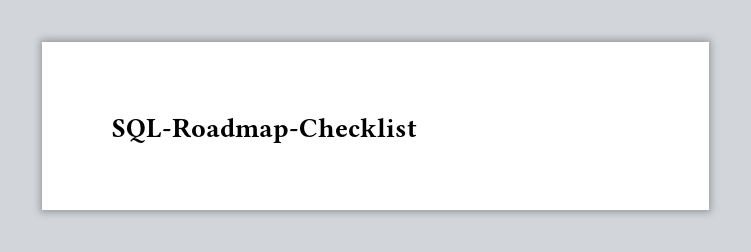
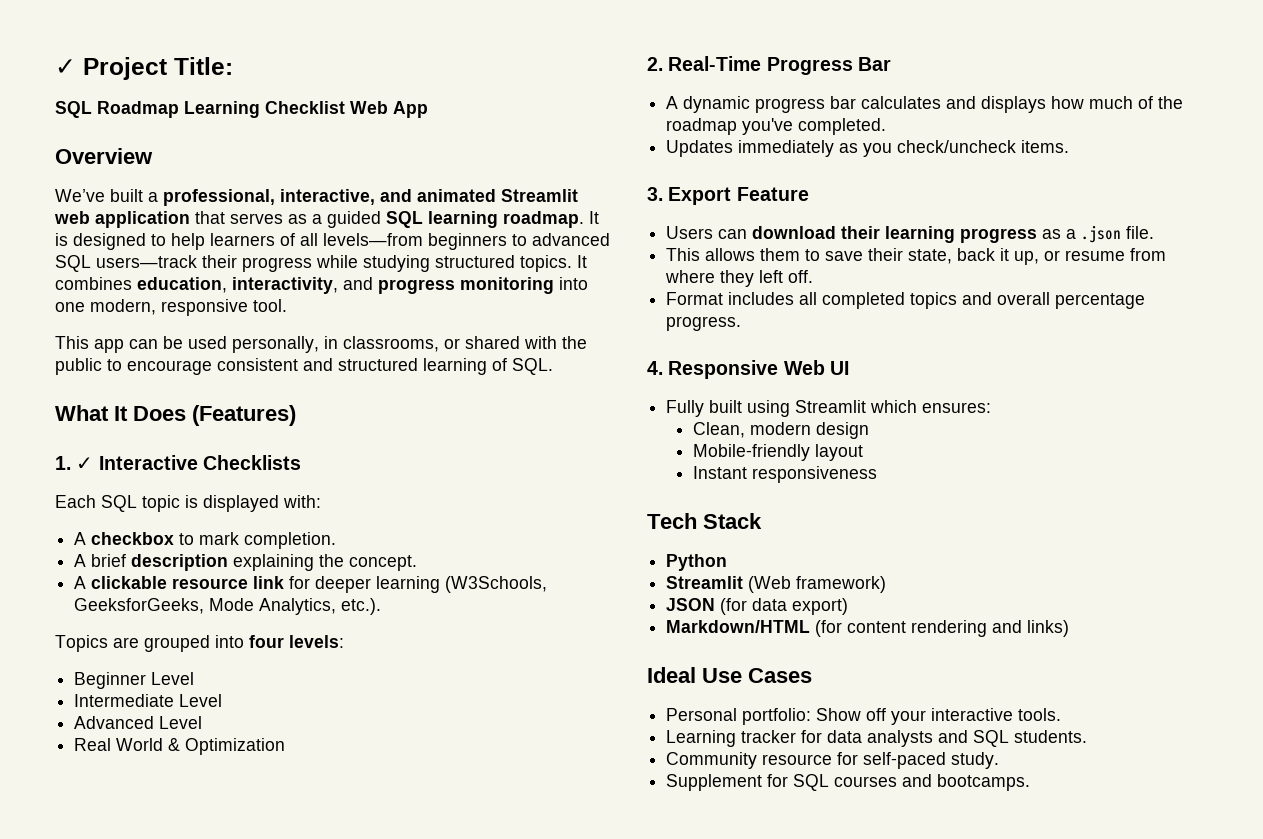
- SQL-Roadmap-Checklist
+ ✓ Project Title:
+ SQL Roadmap Learning Checklist Web App
+ Overview
+ We’ve built a professional, interactive, and animated Streamlit web application that serves as a guided SQL learning roadmap. It is designed to help learners of all levels—from beginners to advanced SQL users—track their progress while studying structured topics. It combines education, interactivity, and progress monitoring into one modern, responsive tool.
+ This app can be used personally, in classrooms, or shared with the public to encourage consistent and structured learning of SQL.
+ What It Does (Features)
+ 1. ✓ Interactive Checklists
+ Each SQL topic is displayed with:
+ A checkbox to mark completion.
+ A brief description explaining the concept.
+ A clickable resource link for deeper learning (W3Schools, GeeksforGeeks, Mode Analytics, etc.).
+ Topics are grouped into four levels:
+ Beginner Level
+ Intermediate Level
+ Advanced Level
+ Real World & Optimization
+ 2. Real-Time Progress Bar
+ A dynamic progress bar calculates and displays how much of the roadmap you've completed.
+ Updates immediately as you check/uncheck items.
+ 3. Export Feature
+ Users can download their learning progress as a .json file.
+ This allows them to save their state, back it up, or resume from where they left off.
+ Format includes all completed topics and overall percentage progress.
+ 4. Responsive Web UI
+ Fully built using Streamlit which ensures:
+ Clean, modern design
+ Mobile-friendly layout
+ Instant responsiveness
+ Tech Stack
+ Python
+ Streamlit (Web framework)
+ JSON (for data export)
+ Markdown/HTML (for content rendering and links)
+ Ideal Use Cases
+ Personal portfolio: Show off your interactive tools.
+ Learning tracker for data analysts and SQL students.
+ Community resource for self-paced study.
+ Supplement for SQL courses and bootcamps.

